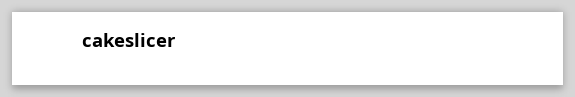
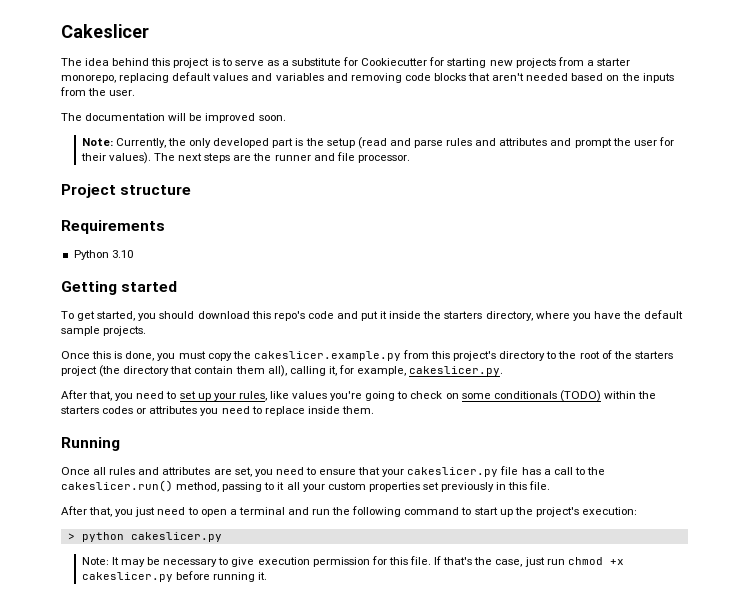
- cakeslicer
+ Cakeslicer
+ The idea behind this project is to serve as a substitute for Cookiecutter for starting new projects from a starter monorepo, replacing default values and variables and removing code blocks that aren't needed based on the inputs from the user.
+ The documentation will be improved soon.
+ Note: Currently, the only developed part is the setup (read and parse rules and attributes and prompt the user for their values). The next steps are the runner and file processor.
+ Project structure
+ Requirements
+ Python 3.10
+ Getting started
+ To get started, you should download this repo's code and put it inside the starters directory, where you have the default sample projects.
+ Once this is done, you must copy the cakeslicer.example.py from this project's directory to the root of the starters project (the directory that contain them all), calling it, for example, cakeslicer.py.
+ After that, you need to set up your rules, like values you're going to check on some conditionals (TODO) within the starters codes or attributes you need to replace inside them.
+ Running
+ Once all rules and attributes are set, you need to ensure that your cakeslicer.py file has a call to the cakeslicer.run() method, passing to it all your custom properties set previously in this file.
+ After that, you just need to open a terminal and run the following command to start up the project's execution:
+ > python cakeslicer.py
+ Note: It may be necessary to give execution permission for this file. If that's the case, just run chmod +x cakeslicer.py before running it.

